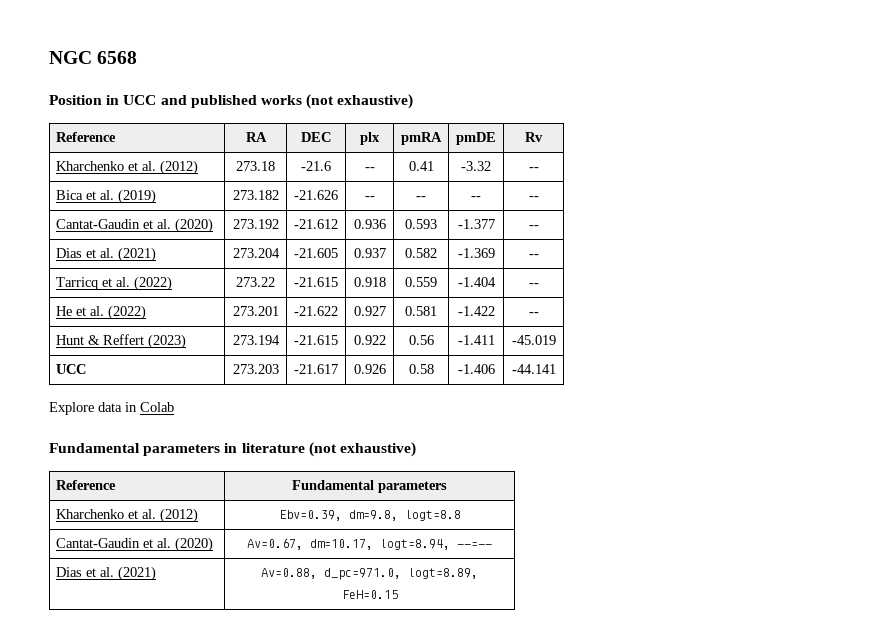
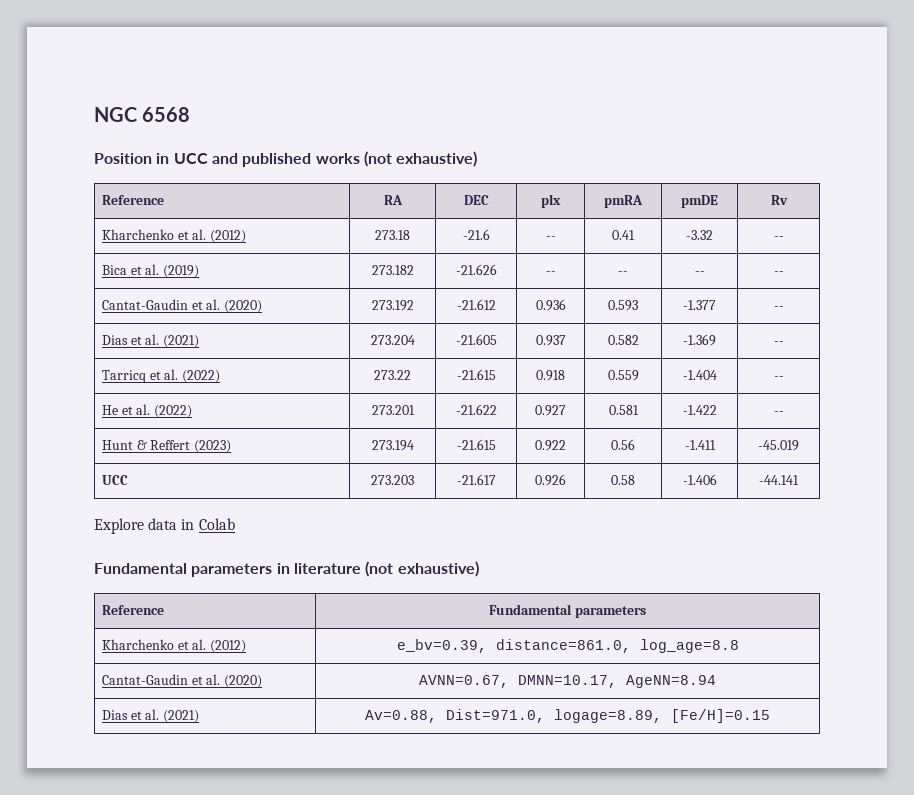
- Kharchenko et al. (2012) | Ebv=0.39, dm=9.8, logt=8.8
- Cantat-Gaudin et al. (2020) | Av=0.67, dm=10.17, logt=8.94, --=--
+ Kharchenko et al. (2012) | e_bv=0.39, distance=861.0, log_age=8.8
+ Cantat-Gaudin et al. (2020) | AVNN=0.67, DMNN=10.17, AgeNN=8.94
- Dias et al. (2021) | Av=0.88, d_pc=971.0, logt=8.89, FeH=0.15
+ Dias et al. (2021) | Av=0.88, Dist=971.0, logage=8.89, [Fe/H]=0.15

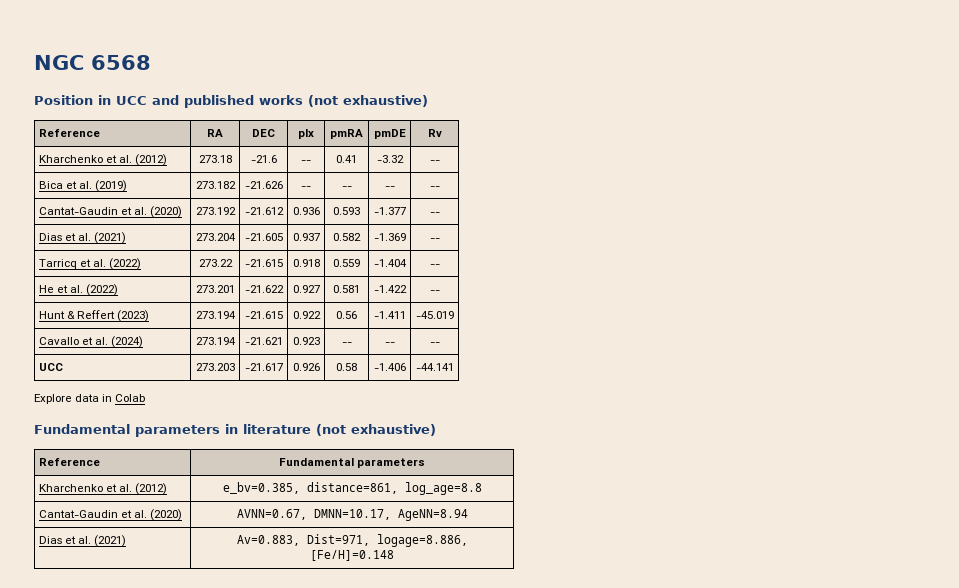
+ Cavallo et al. (2024) | 273.194 | -21.621 | 0.923 | -- | -- | --
- Kharchenko et al. (2012) | e_bv=0.39, distance=861.0, log_age=8.8
+ Kharchenko et al. (2012) | e_bv=0.385, distance=861, log_age=8.8
- Dias et al. (2021) | Av=0.88, Dist=971.0, logage=8.89, [Fe/H]=0.15
+ Dias et al. (2021) | Av=0.883, Dist=971, logage=8.886, [Fe/H]=0.148

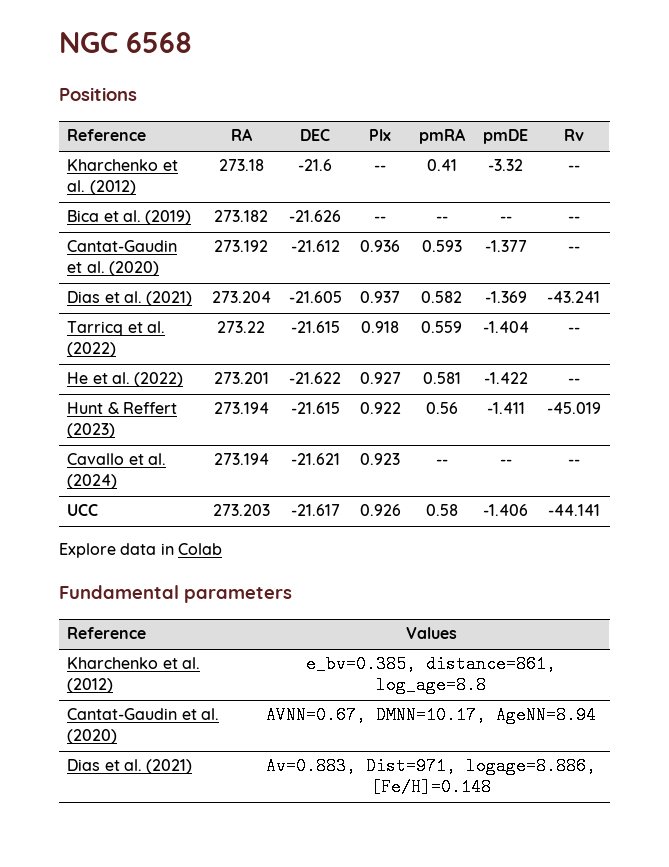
- Position in UCC and published works (not exhaustive)
+ Positions
- Reference | RA | DEC | plx | pmRA | pmDE | Rv
+ Reference | RA | DEC | Plx | pmRA | pmDE | Rv
- Dias et al. (2021) | 273.204 | -21.605 | 0.937 | 0.582 | -1.369 | --
+ Dias et al. (2021) | 273.204 | -21.605 | 0.937 | 0.582 | -1.369 | -43.241
- Fundamental parameters in literature (not exhaustive)
- Reference | Fundamental parameters
+ Fundamental parameters
+ Reference | Values

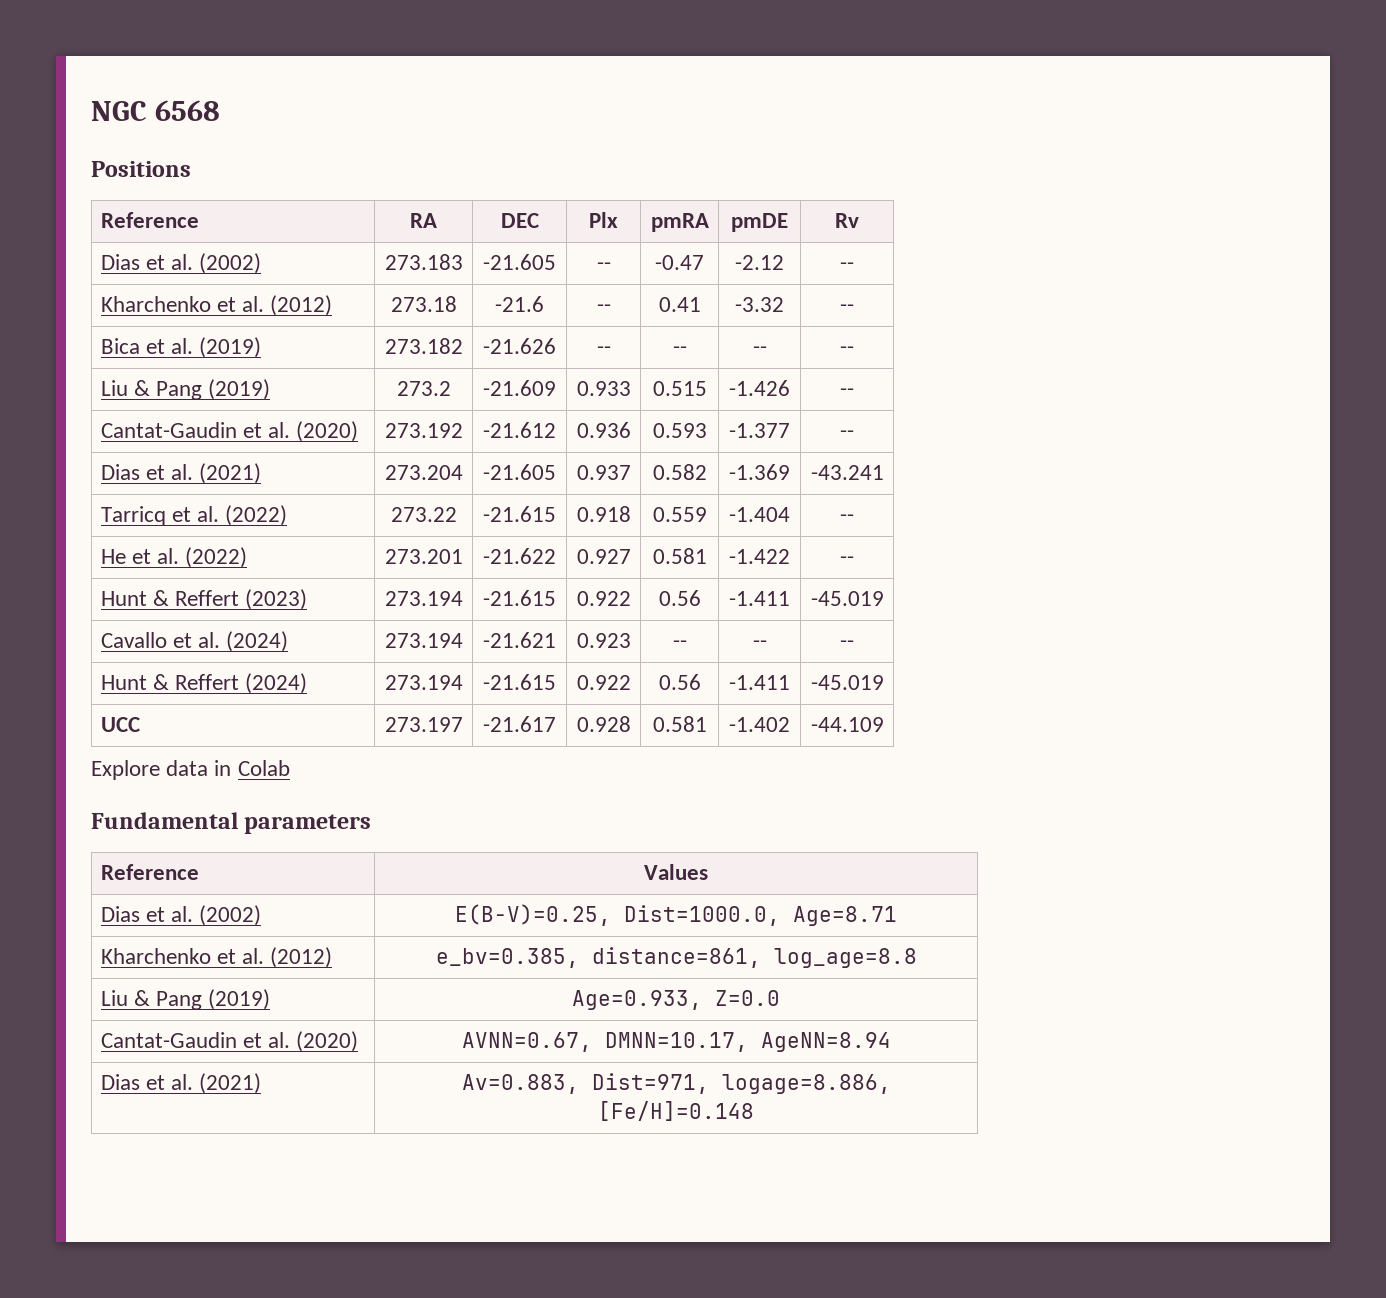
+ Dias et al. (2002) | 273.183 | -21.605 | -- | -0.47 | -2.12 | --
+ Liu & Pang (2019) | 273.2 | -21.609 | 0.933 | 0.515 | -1.426 | --
+ Hunt & Reffert (2024) | 273.194 | -21.615 | 0.922 | 0.56 | -1.411 | -45.019
- UCC | 273.203 | -21.617 | 0.926 | 0.58 | -1.406 | -44.141
+ UCC | 273.197 | -21.617 | 0.928 | 0.581 | -1.402 | -44.109
+ Dias et al. (2002) | E(B-V)=0.25, Dist=1000.0, Age=8.71
+ Liu & Pang (2019) | Age=0.933, Z=0.0

